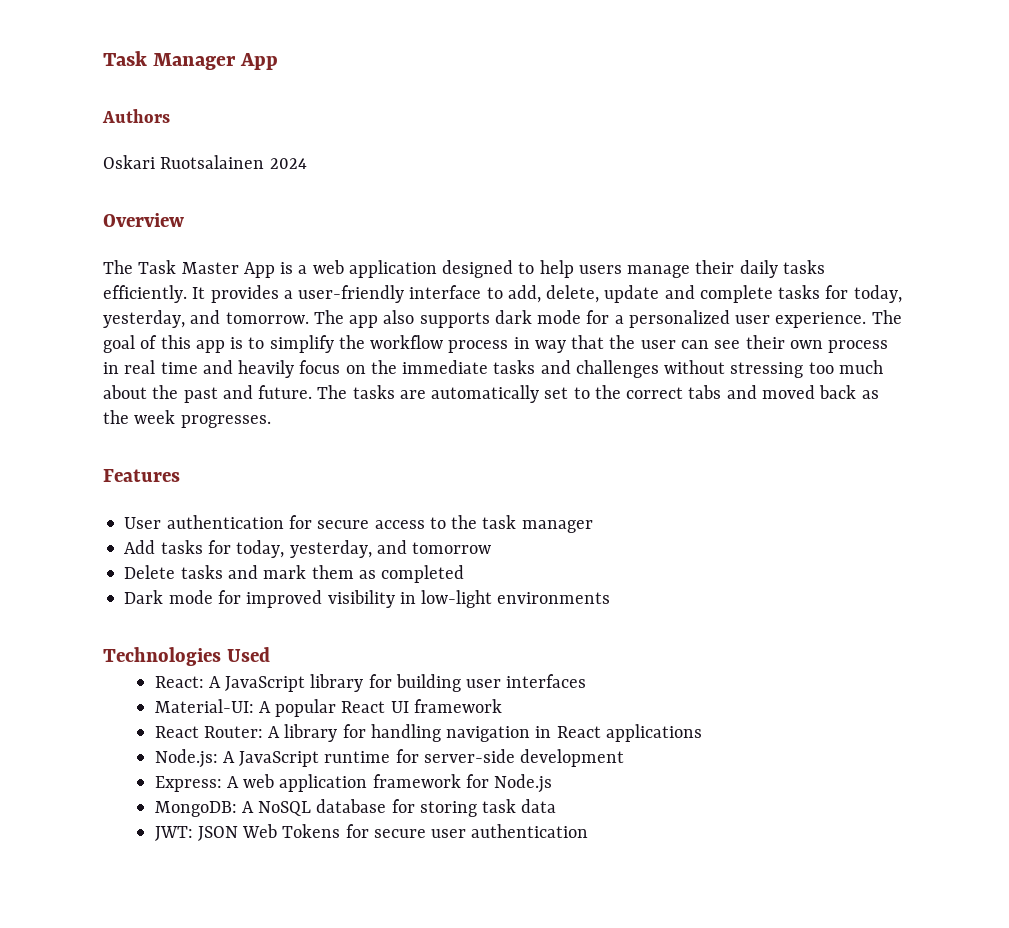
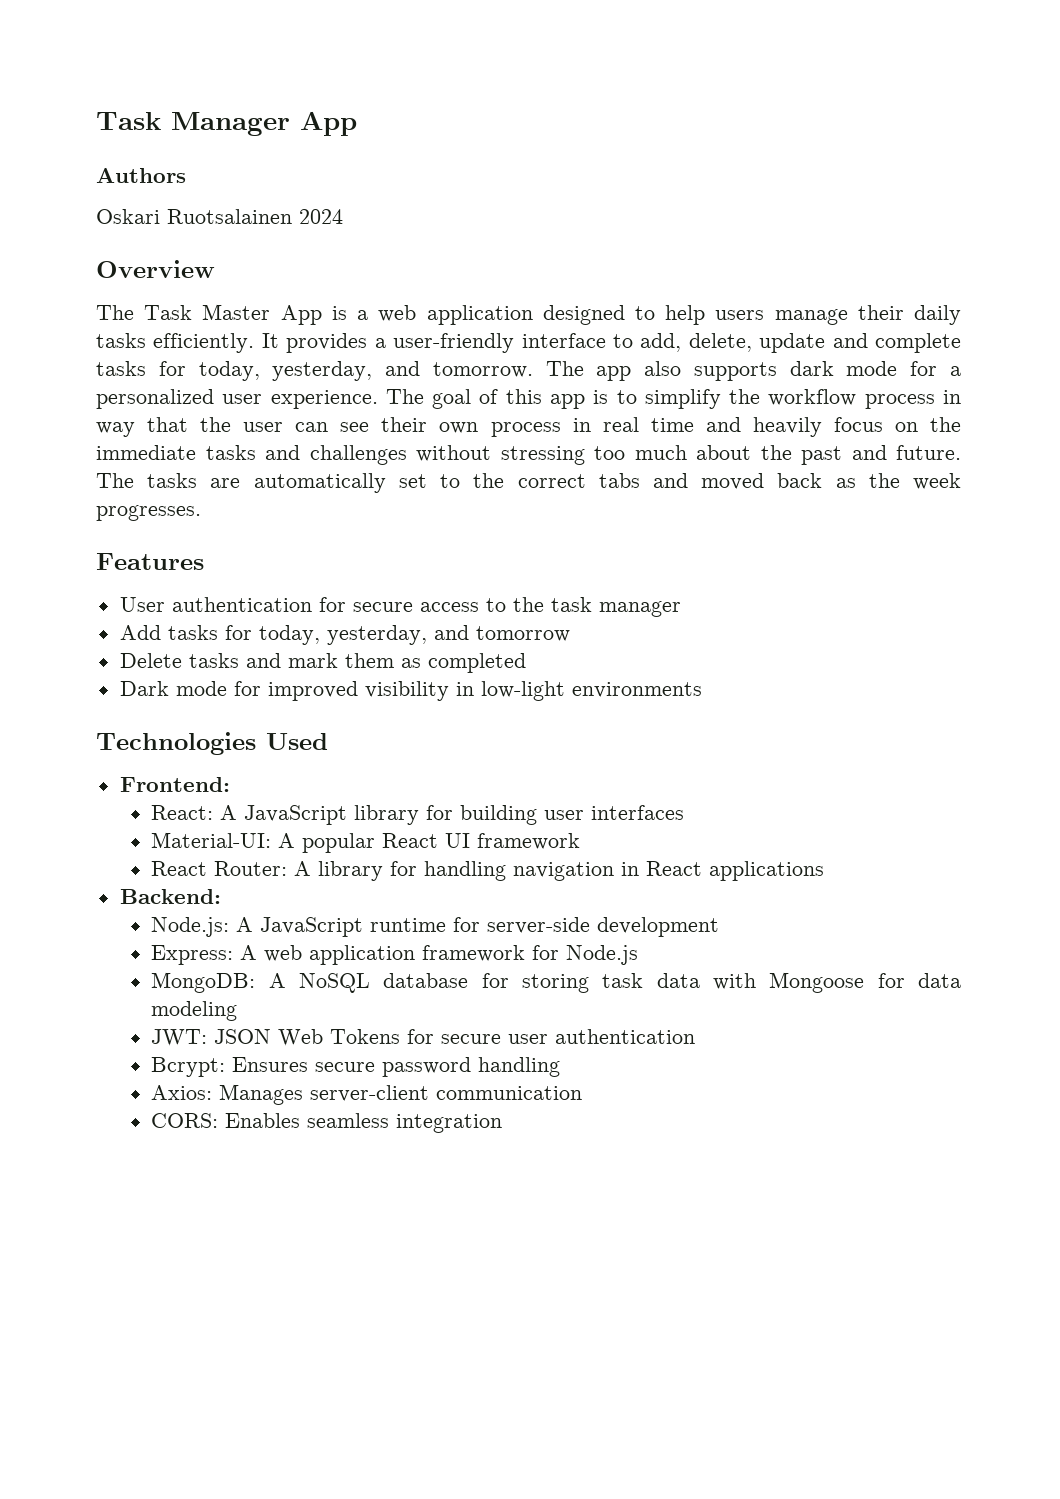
+ Frontend:
+ Backend:
- MongoDB: A NoSQL database for storing task data
+ MongoDB: A NoSQL database for storing task data with Mongoose for data modeling
+ Bcrypt: Ensures secure password handling
+ Axios: Manages server-client communication
+ CORS: Enables seamless integration

